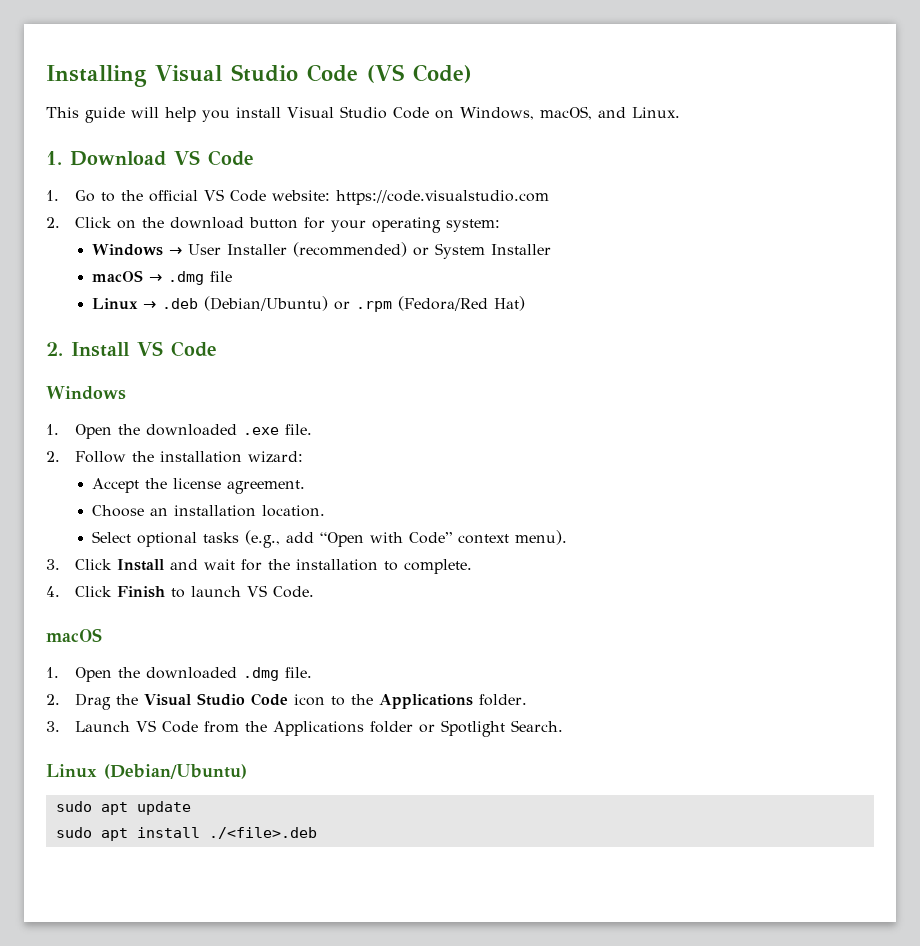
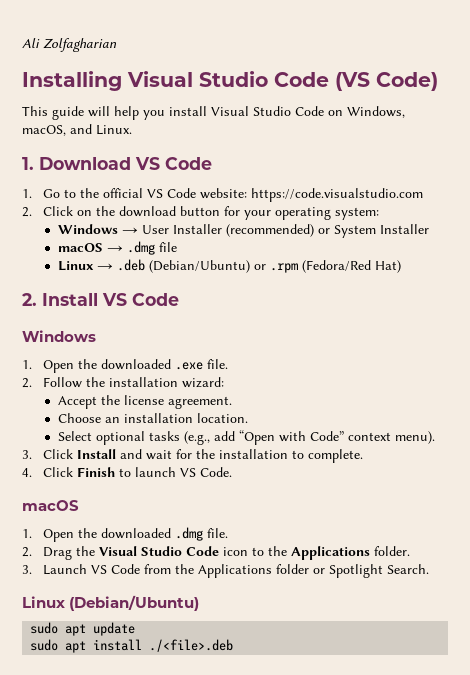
+ Ali Zolfagharian

